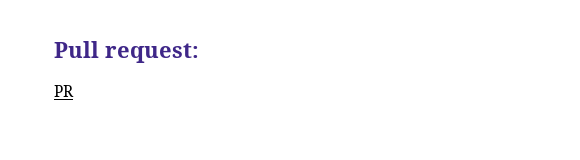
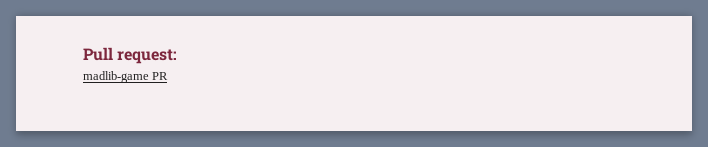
- PR
+ madlib-game PR

